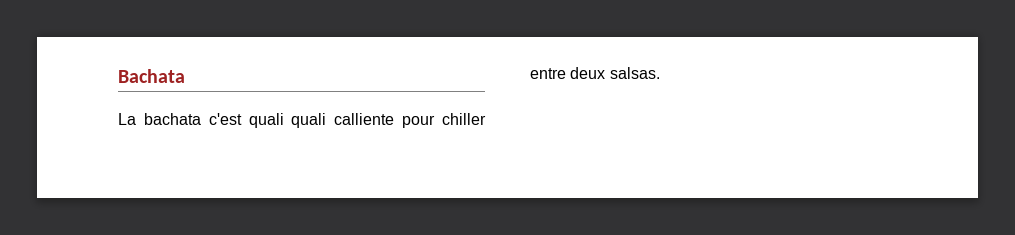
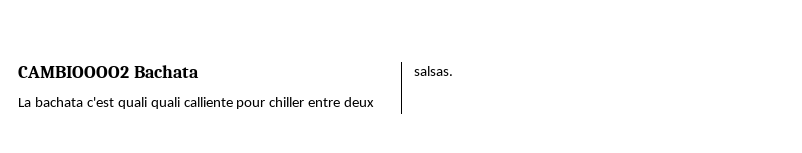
- Bachata
+ CAMBIOOOO2 Bachata

